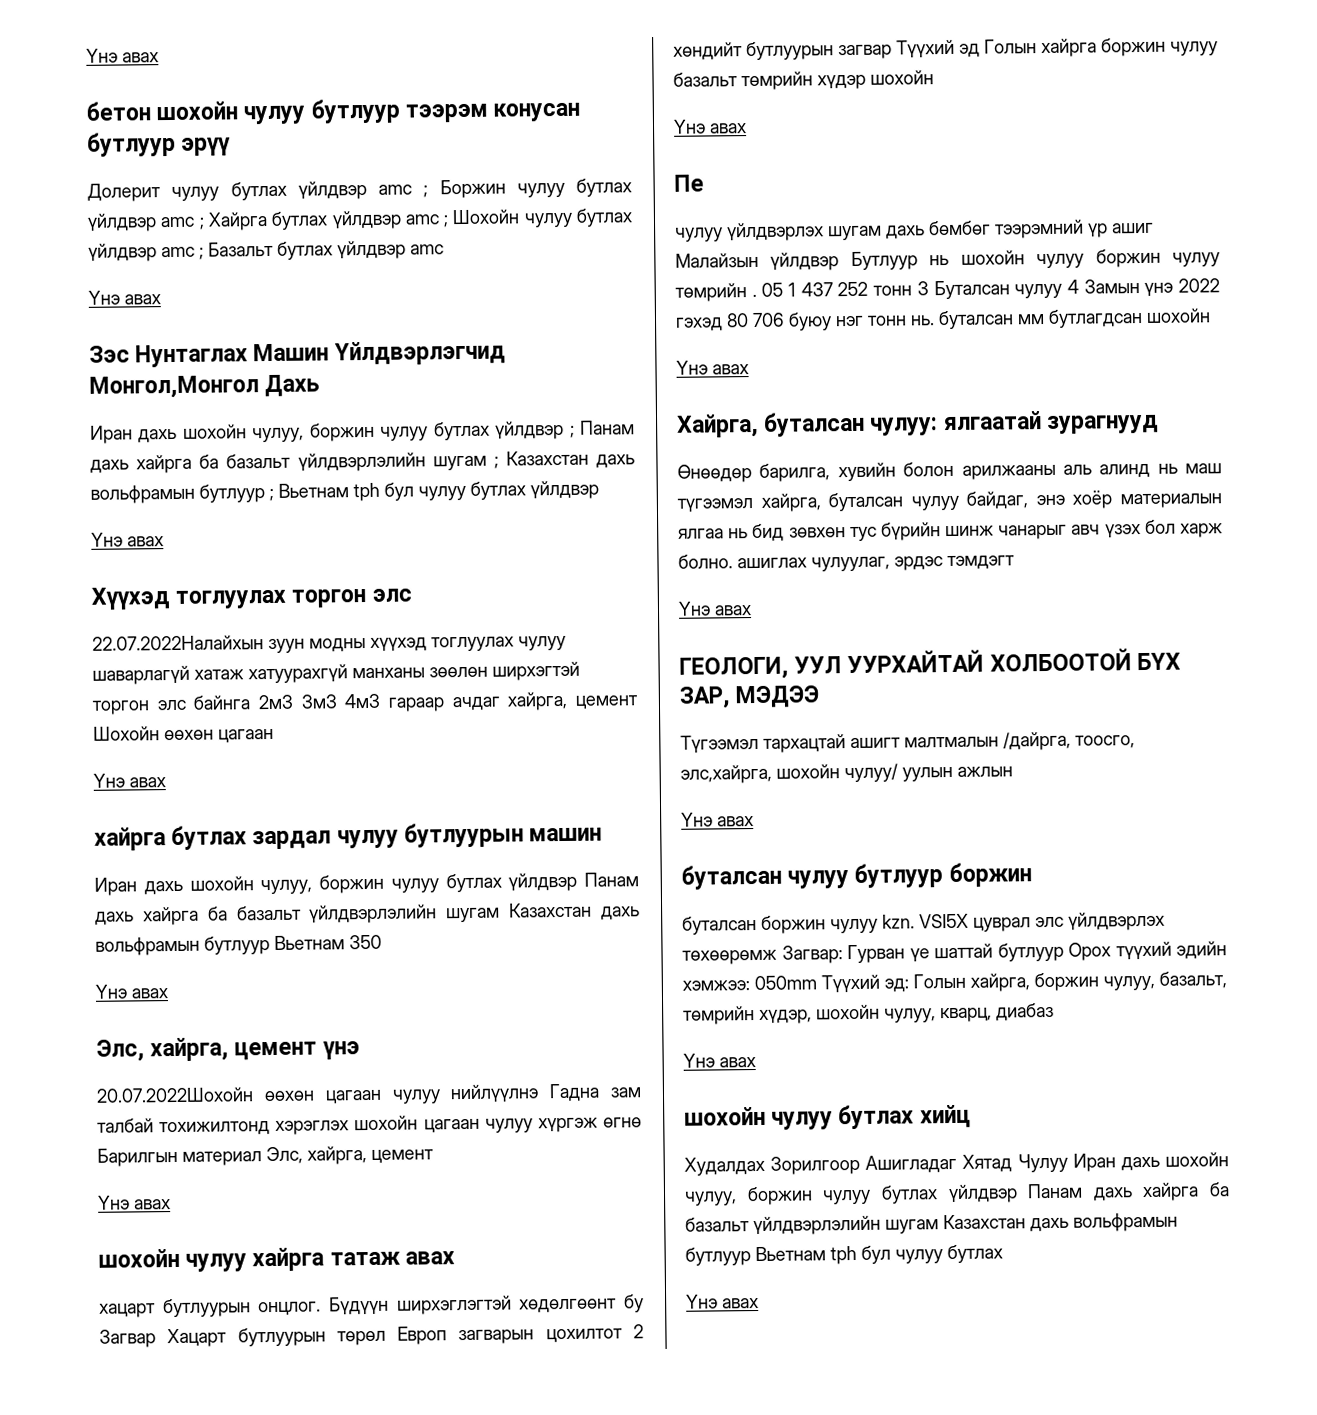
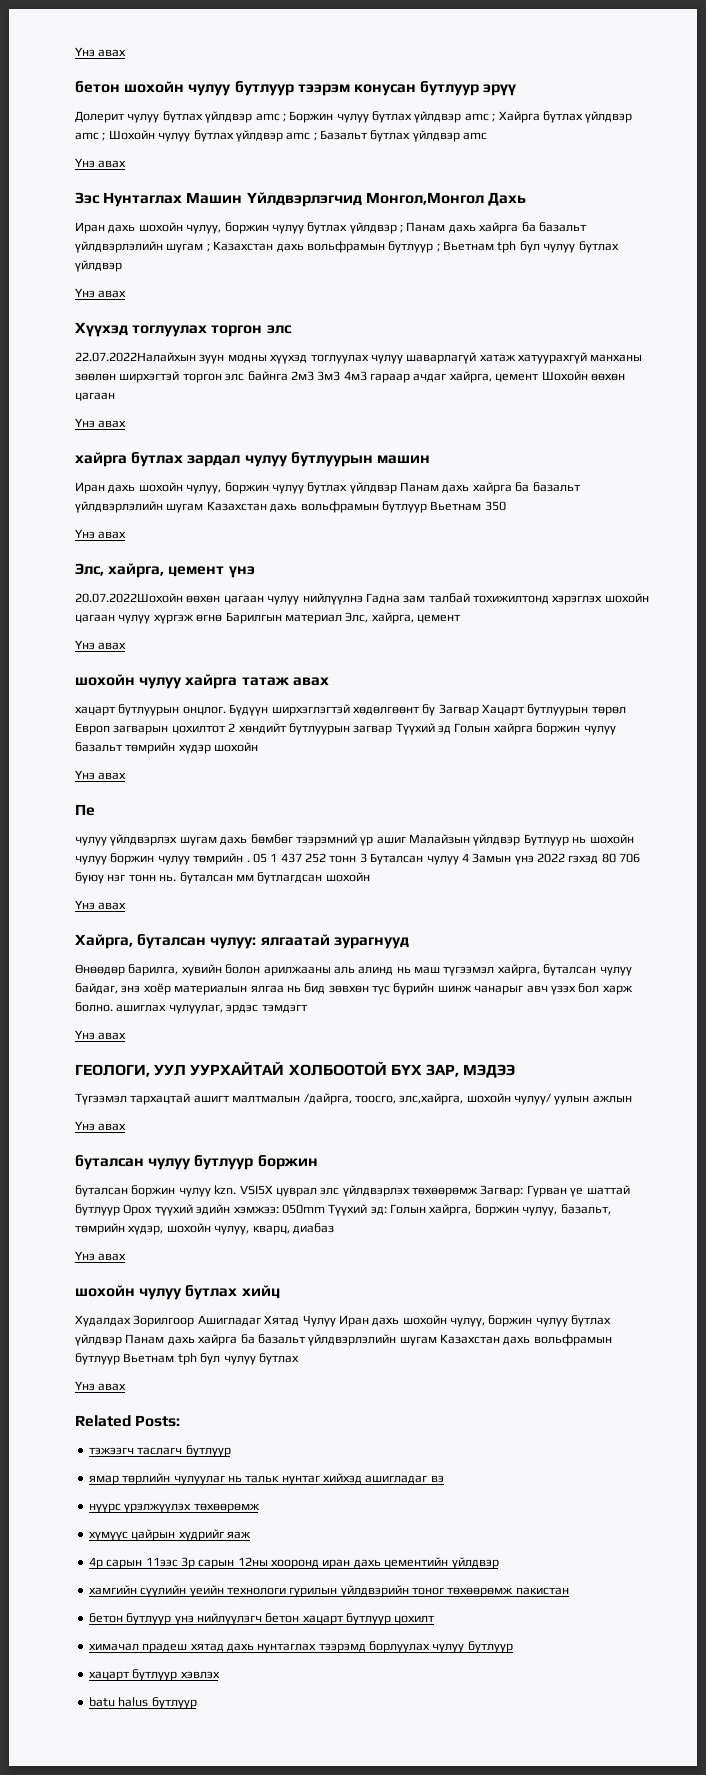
+ Related Posts:
+ тэжээгч таслагч бутлуур
+ ямар төрлийн чулуулаг нь тальк нунтаг хийхэд ашигладаг вэ
+ нүүрс үрэлжүүлэх төхөөрөмж
+ хүмүүс цайрын хүдрийг яаж
+ 4р сарын 11ээс 3р сарын 12ны хооронд иран дахь цементийн үйлдвэр
+ хамгийн сүүлийн үеийн технологи гурилын үйлдвэрийн тоног төхөөрөмж пакистан
+ бетон бутлуур үнэ нийлүүлэгч бетон хацарт бутлуур цохилт
+ химачал прадеш хятад дахь нунтаглах тээрэмд борлуулах чулуу бутлуур
+ хацарт бутлуур хэвлэх
+ batu halus бутлуур

